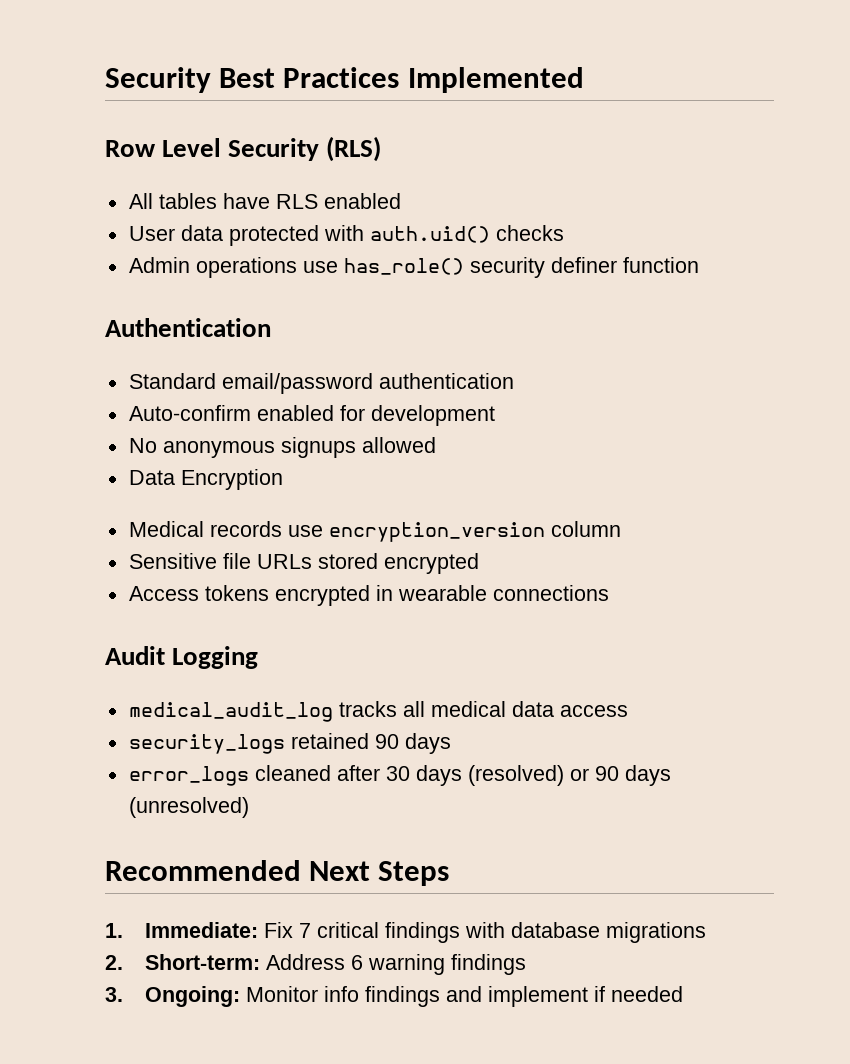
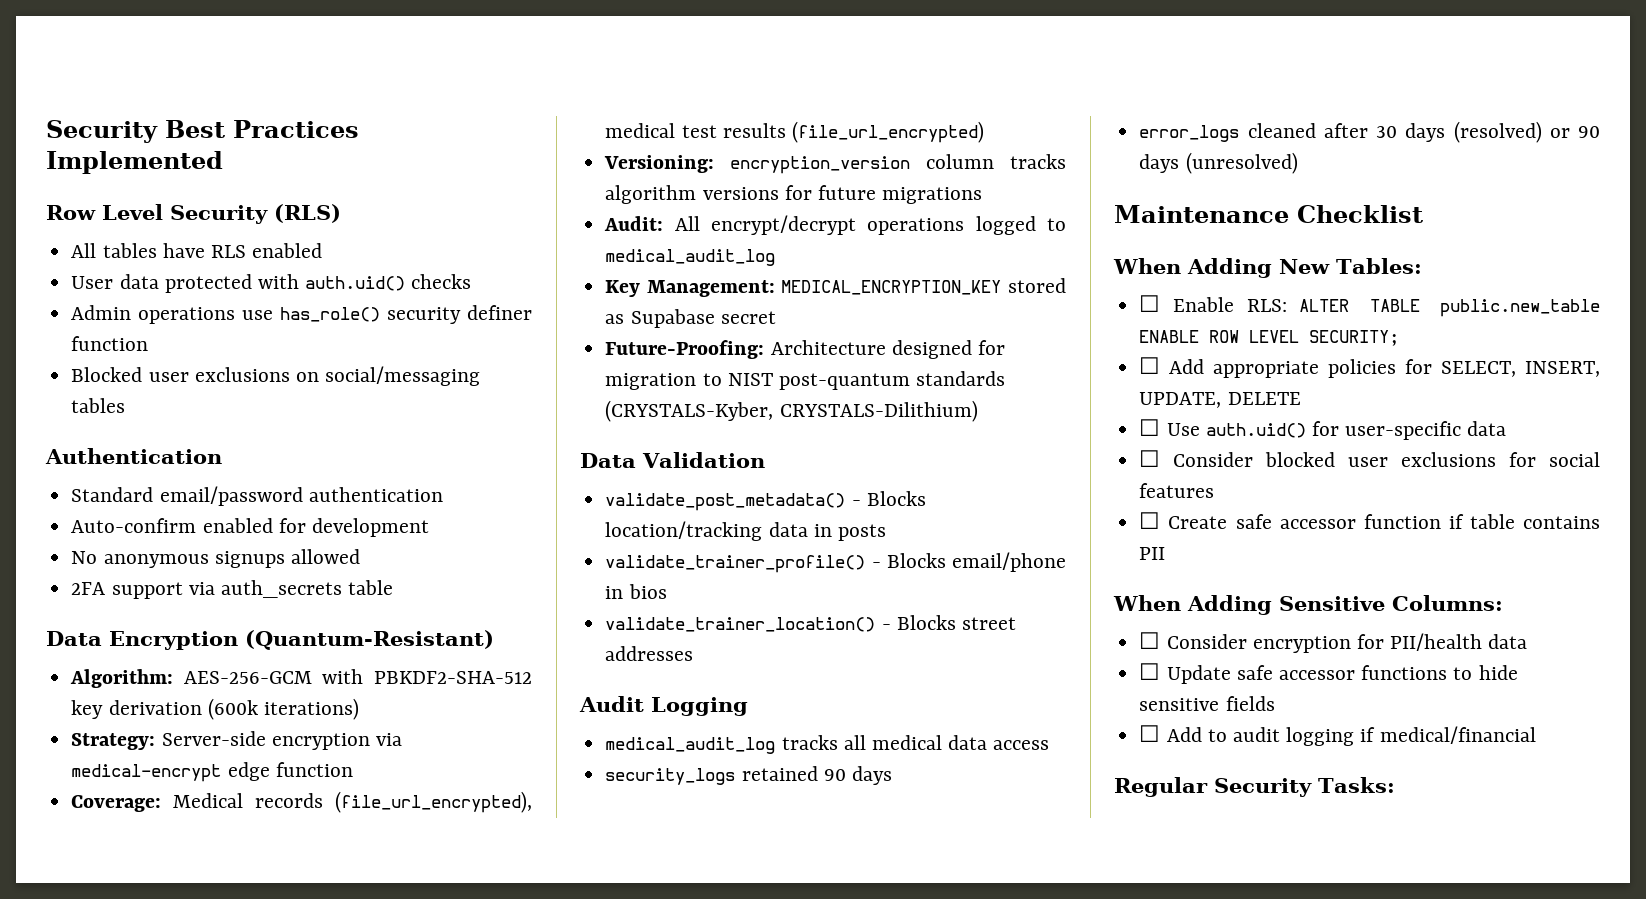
+ Blocked user exclusions on social/messaging tables
- Data Encryption
- Medical records use encryption_version column
- Sensitive file URLs stored encrypted
- Access tokens encrypted in wearable connections
+ 2FA support via auth_secrets table
+ Data Encryption (Quantum-Resistant)
+ Algorithm: AES-256-GCM with PBKDF2-SHA-512 key derivation (600k iterations)
+ Strategy: Server-side encryption via medical-encrypt edge function
+ Coverage: Medical records (file_url_encrypted), medical test results (file_url_encrypted)
+ Versioning: encryption_version column tracks algorithm versions for future migrations
+ Audit: All encrypt/decrypt operations logged to medical_audit_log
+ Key Management: MEDICAL_ENCRYPTION_KEY stored as Supabase secret
+ Future-Proofing: Architecture designed for migration to NIST post-quantum standards (CRYSTALS-Kyber, CRYSTALS-Dilithium)
+ Data Validation
+ validate_post_metadata() - Blocks location/tracking data in posts
+ validate_trainer_profile() - Blocks email/phone in bios
+ validate_trainer_location() - Blocks street addresses
- Recommended Next Steps
- 1. Immediate: Fix 7 critical findings with database migrations
- 2. Short-term: Address 6 warning findings
- 3. Ongoing: Monitor info findings and implement if needed
+ Maintenance Checklist
+ When Adding New Tables:
+ ☐ Enable RLS: ALTER TABLE public.new_table ENABLE ROW LEVEL SECURITY;
+ ☐ Add appropriate policies for SELECT, INSERT, UPDATE, DELETE
+ ☐ Use auth.uid() for user-specific data
+ ☐ Consider blocked user exclusions for social features
+ ☐ Create safe accessor function if table contains PII
+ When Adding Sensitive Columns:
+ ☐ Consider encryption for PII/health data
+ ☐ Update safe accessor functions to hide sensitive fields
+ ☐ Add to audit logging if medical/financial
+ Regular Security Tasks:

